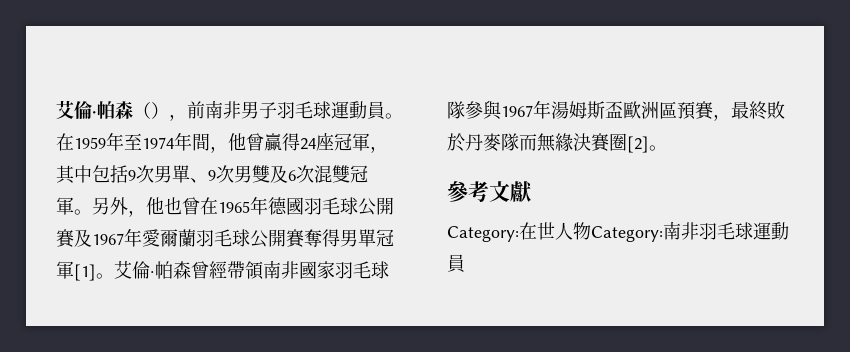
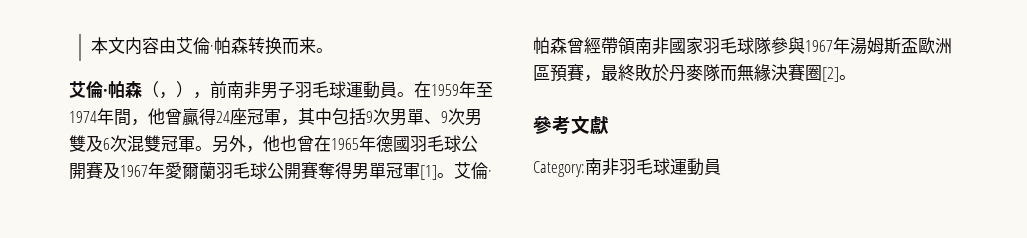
+ 本文内容由艾倫·帕森转换而来。
- 艾倫·帕森（），前南非男子羽毛球運動員。
+ 艾倫·帕森（，），前南非男子羽毛球運動員。
- Category:在世人物Category:南非羽毛球運動員
+ Category:南非羽毛球運動員

